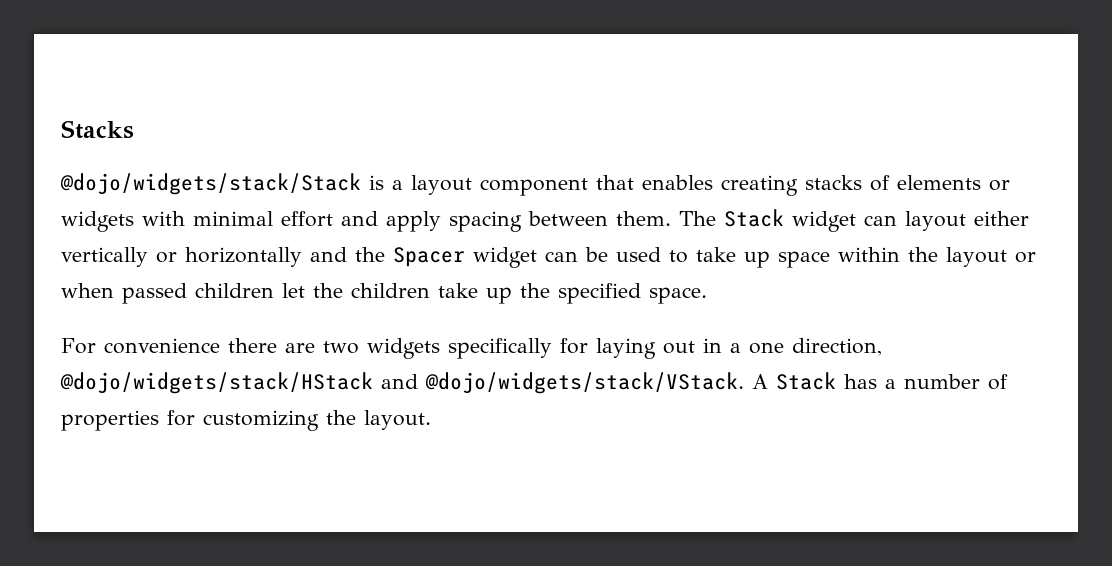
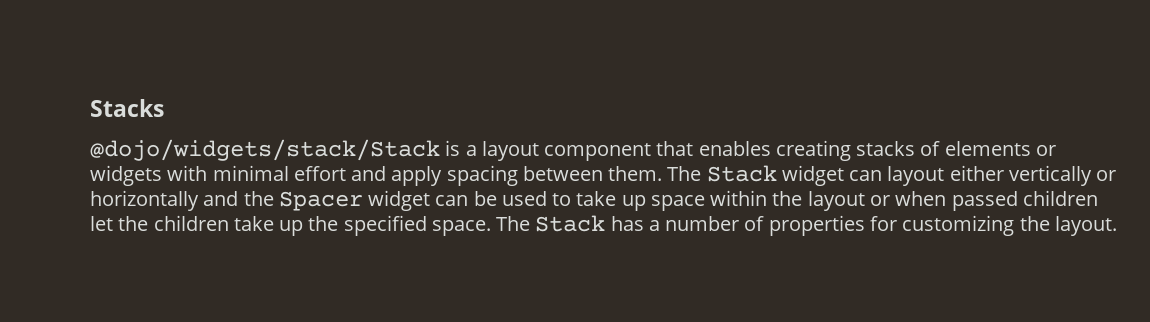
- The Stack widget can layout either vertically or horizontally and the Spacer widget can be used to take up space within the layout or when passed children let the children take up the specified space.
- For convenience there are two widgets specifically for laying out in a one direction, @dojo/widgets/stack/HStack and @dojo/widgets/stack/VStack. A Stack has a number of properties for customizing the layout.
+ The Stack widget can layout either vertically or horizontally and the Spacer widget can be used to take up space within the layout or when passed children let the children take up the specified space. The Stack has a number of properties for customizing the layout.

